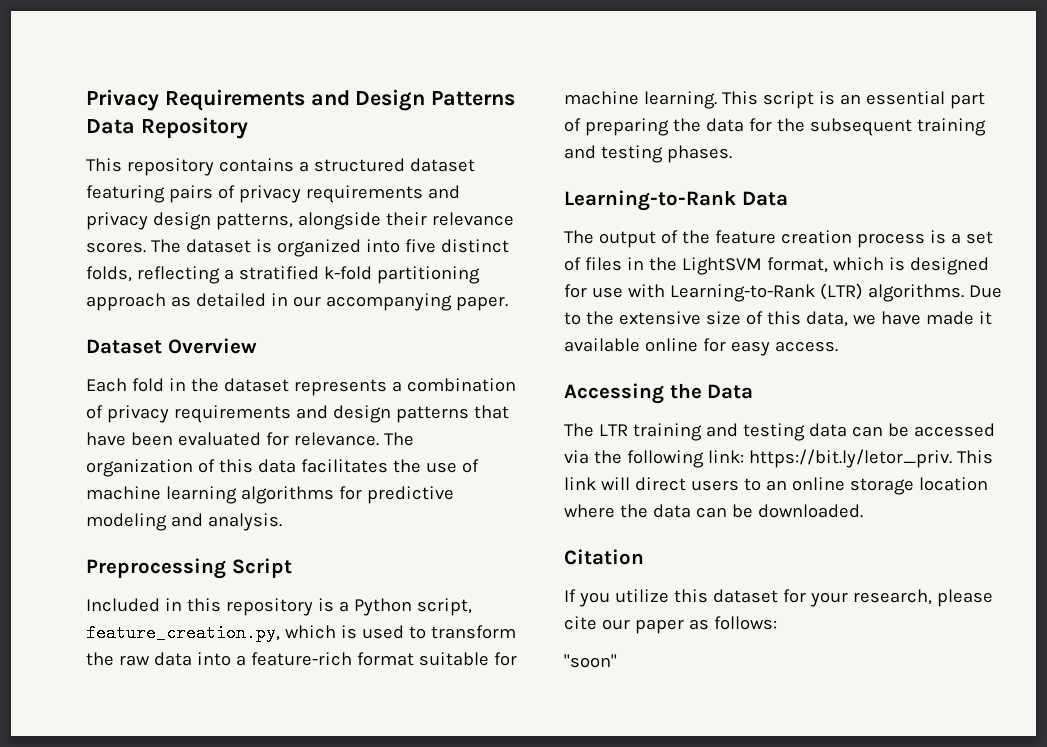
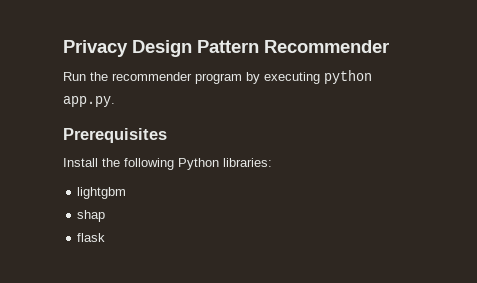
- Privacy Requirements and Design Patterns Data Repository
- This repository contains a structured dataset featuring pairs of privacy requirements and privacy design patterns, alongside their relevance scores. The dataset is organized into five distinct folds, reflecting a stratified k-fold partitioning approach as detailed in our accompanying paper.
- Dataset Overview
- Each fold in the dataset represents a combination of privacy requirements and design patterns that have been evaluated for relevance. The organization of this data facilitates the use of machine learning algorithms for predictive modeling and analysis.
- Preprocessing Script
- Included in this repository is a Python script, feature_creation.py, which is used to transform the raw data into a feature-rich format suitable for machine learning. This script is an essential part of preparing the data for the subsequent training and testing phases.
- Learning-to-Rank Data
- The output of the feature creation process is a set of files in the LightSVM format, which is designed for use with Learning-to-Rank (LTR) algorithms. Due to the extensive size of this data, we have made it available online for easy access.
- Accessing the Data
- The LTR training and testing data can be accessed via the following link: https://bit.ly/letor_priv. This link will direct users to an online storage location where the data can be downloaded.
- Citation
- If you utilize this dataset for your research, please cite our paper as follows:
- "soon"
+ Privacy Design Pattern Recommender
+ Run the recommender program by executing python app.py.
+ Prerequisites
+ Install the following Python libraries:
+ lightgbm
+ shap
+ flask

